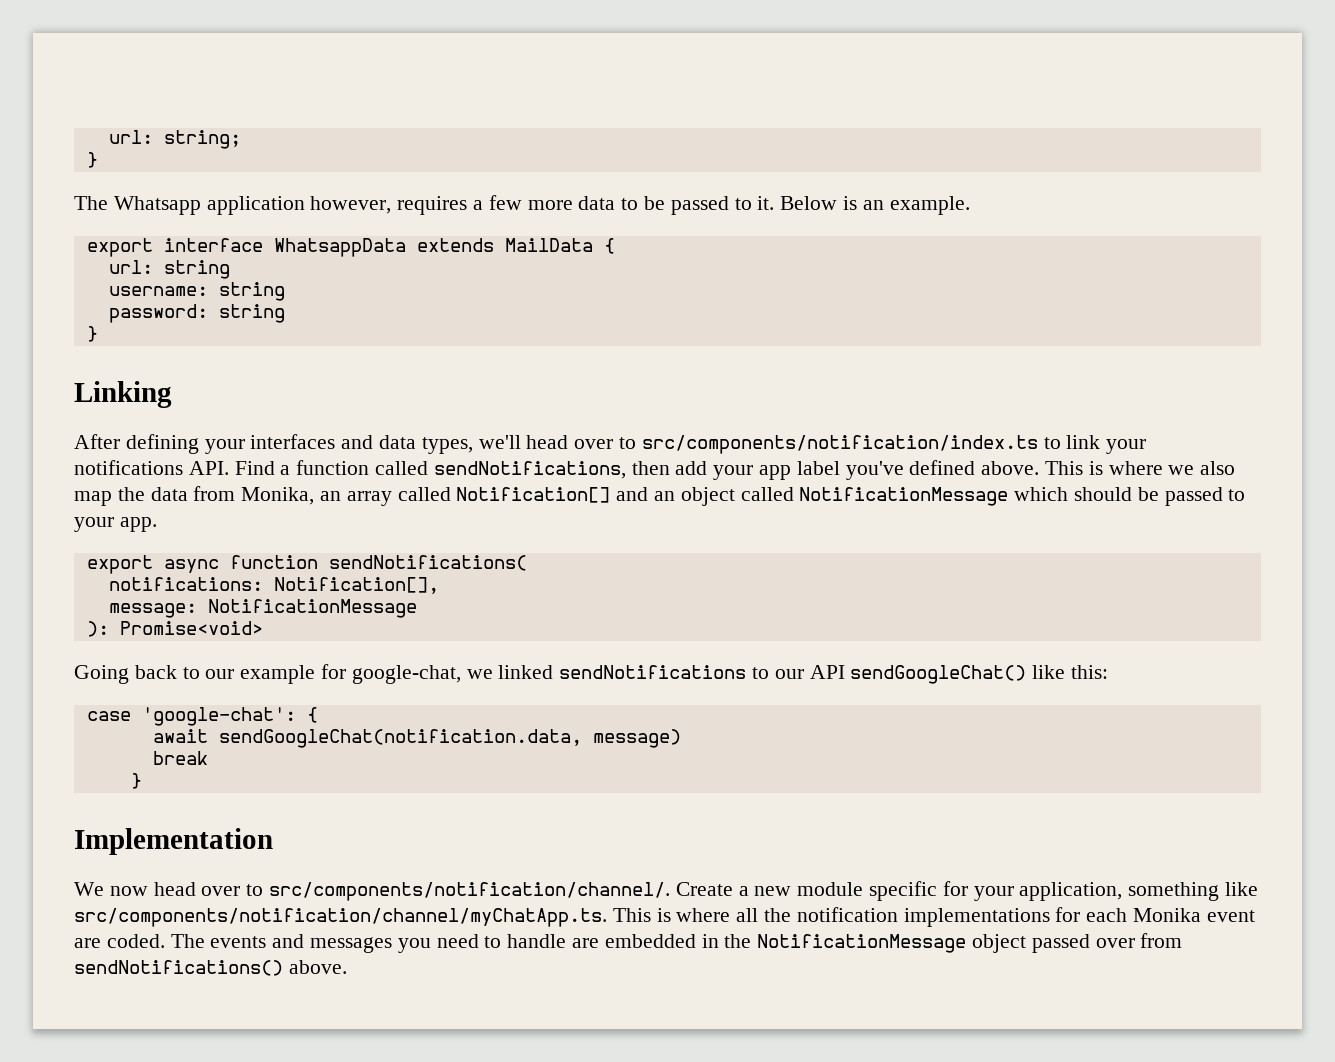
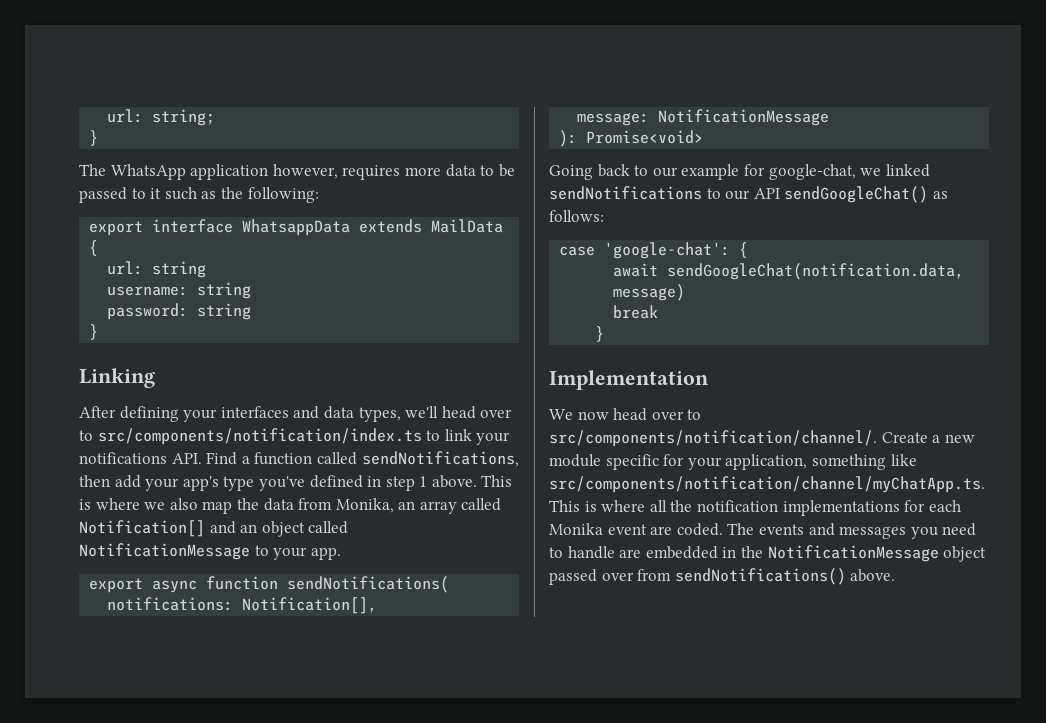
- The Whatsapp application however, requires a few more data to be passed to it. Below is an example.
+ The WhatsApp application however, requires more data to be passed to it such as the following:
- After defining your interfaces and data types, we'll head over to src/components/notification/index.ts to link your notifications API. Find a function called sendNotifications, then add your app label you've defined above.
+ After defining your interfaces and data types, we'll head over to src/components/notification/index.ts to link your notifications API. Find a function called sendNotifications, then add your app's type you've defined in step 1 above.
- This is where we also map the data from Monika, an array called Notification[] and an object called NotificationMessage which should be passed to your app.
+ This is where we also map the data from Monika, an array called Notification[] and an object called NotificationMessage to your app.
- Going back to our example for google-chat, we linked sendNotifications to our API sendGoogleChat() like this:
+ Going back to our example for google-chat, we linked sendNotifications to our API sendGoogleChat() as follows:

